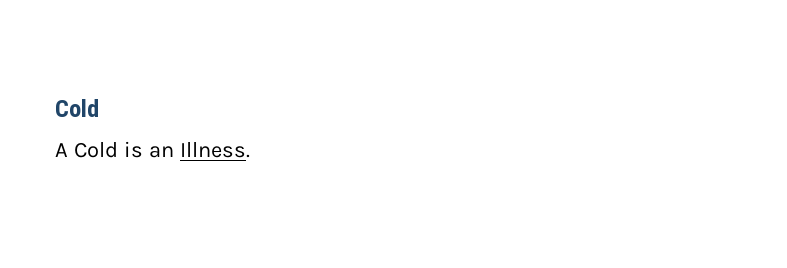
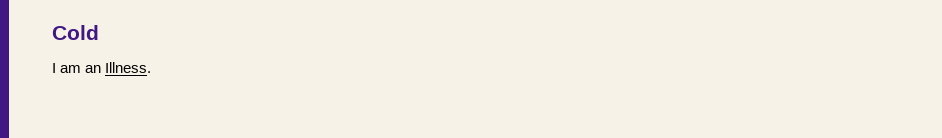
- A Cold is an Illness.
+ I am an Illness.

